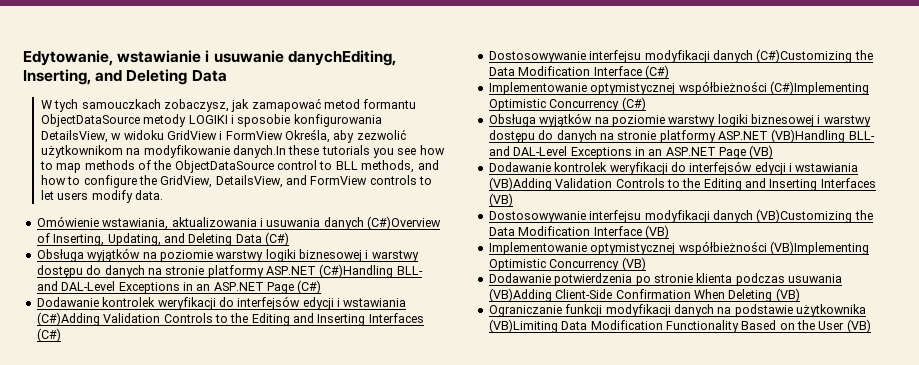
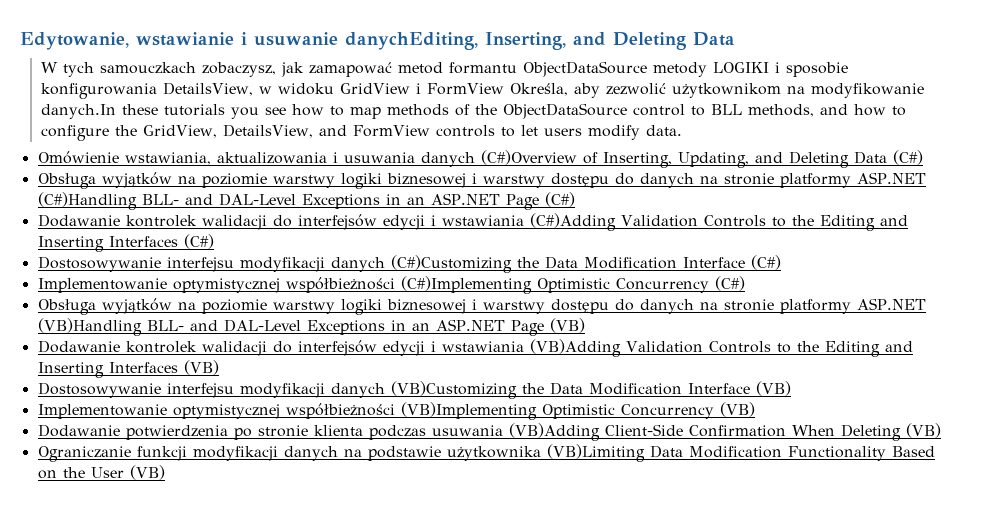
- Dodawanie kontrolek weryfikacji do interfejsów edycji i wstawiania (C#)Adding Validation Controls to the Editing and Inserting Interfaces (C#)
+ Dodawanie kontrolek walidacji do interfejsów edycji i wstawiania (C#)Adding Validation Controls to the Editing and Inserting Interfaces (C#)
- Dodawanie kontrolek weryfikacji do interfejsów edycji i wstawiania (VB)Adding Validation Controls to the Editing and Inserting Interfaces (VB)
+ Dodawanie kontrolek walidacji do interfejsów edycji i wstawiania (VB)Adding Validation Controls to the Editing and Inserting Interfaces (VB)

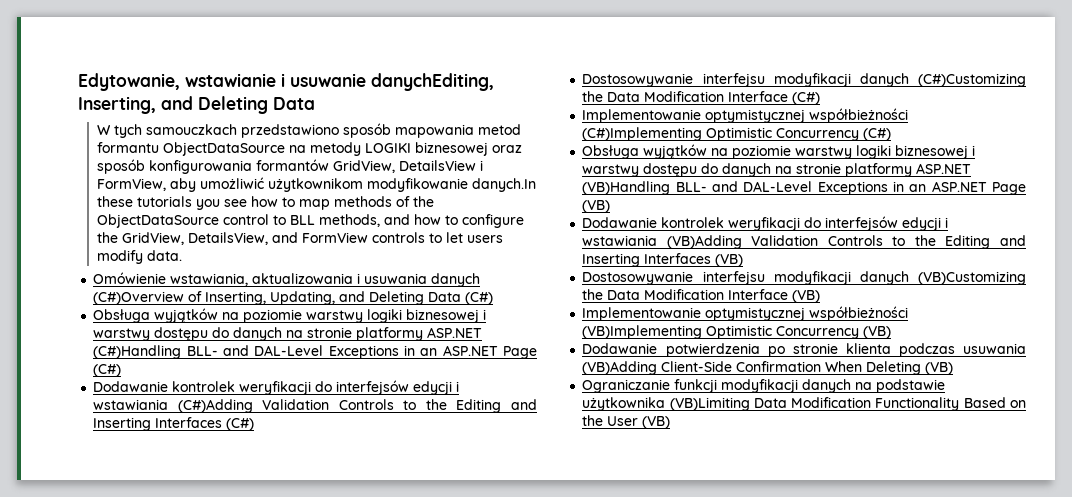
- W tych samouczkach zobaczysz, jak zamapować metod formantu ObjectDataSource metody LOGIKI i sposobie konfigurowania DetailsView, w widoku GridView i FormView Określa, aby zezwolić użytkownikom na modyfikowanie danych.In these tutorials you see how to map methods of the ObjectDataSource control to BLL methods, and how to configure the GridView, DetailsView, and FormView controls to let users modify data.
+ W tych samouczkach przedstawiono sposób mapowania metod formantu ObjectDataSource na metody LOGIKI biznesowej oraz sposób konfigurowania formantów GridView, DetailsView i FormView, aby umożliwić użytkownikom modyfikowanie danych.In these tutorials you see how to map methods of the ObjectDataSource control to BLL methods, and how to configure the GridView, DetailsView, and FormView controls to let users modify data.
- Dodawanie kontrolek walidacji do interfejsów edycji i wstawiania (C#)Adding Validation Controls to the Editing and Inserting Interfaces (C#)
+ Dodawanie kontrolek weryfikacji do interfejsów edycji i wstawiania (C#)Adding Validation Controls to the Editing and Inserting Interfaces (C#)
- Dodawanie kontrolek walidacji do interfejsów edycji i wstawiania (VB)Adding Validation Controls to the Editing and Inserting Interfaces (VB)
+ Dodawanie kontrolek weryfikacji do interfejsów edycji i wstawiania (VB)Adding Validation Controls to the Editing and Inserting Interfaces (VB)

